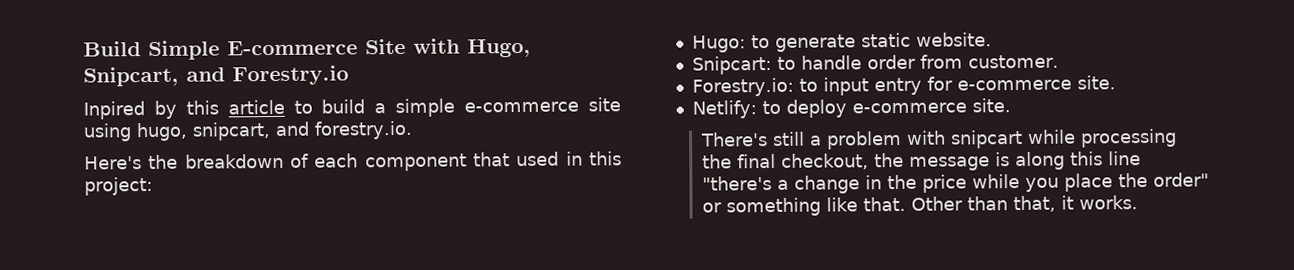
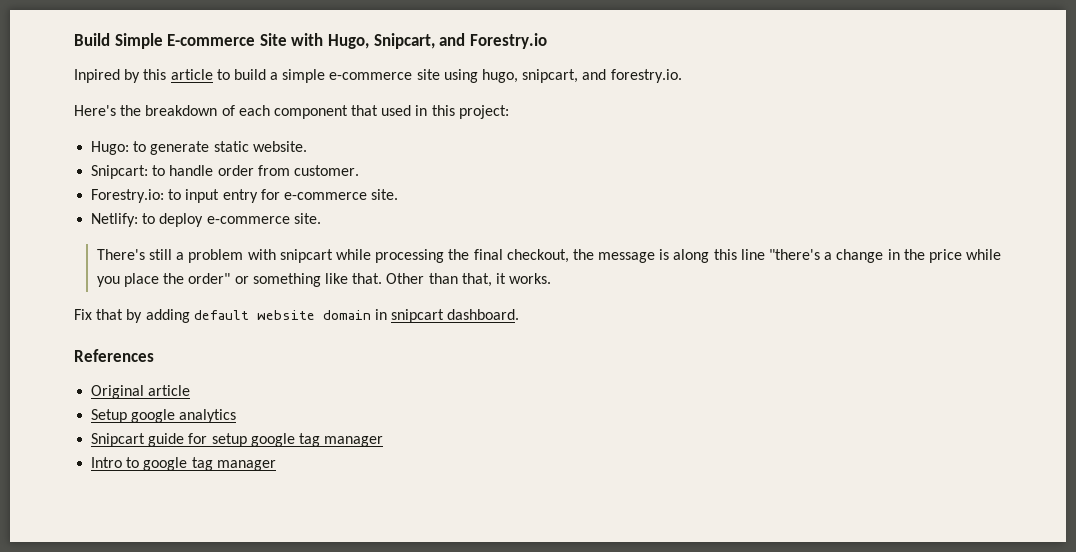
+ Fix that by adding default website domain in snipcart dashboard.
+ References
+ Original article
+ Setup google analytics
+ Snipcart guide for setup google tag manager
+ Intro to google tag manager

